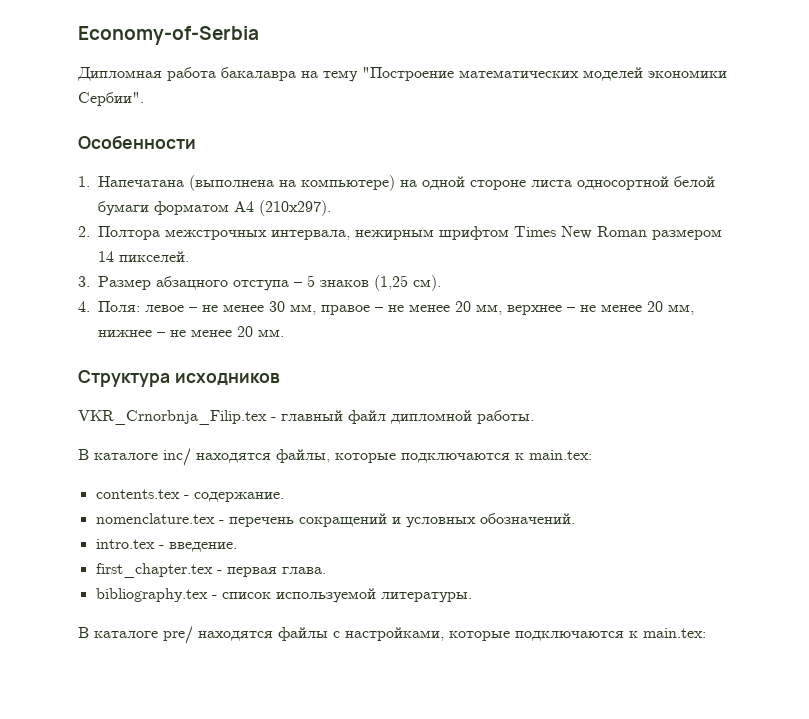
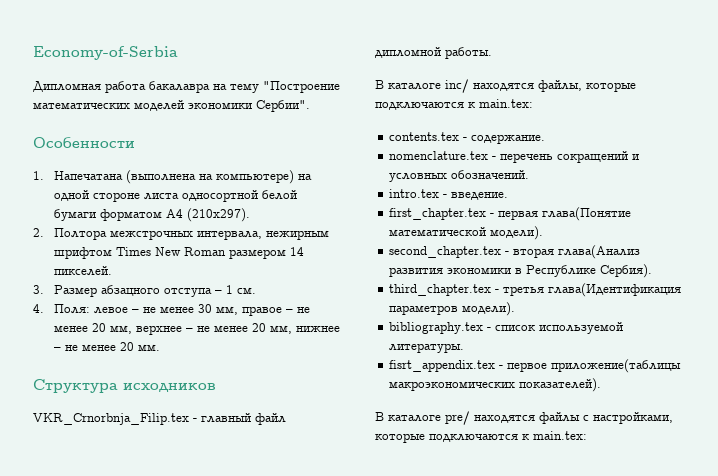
- 3. Размер абзацного отступа – 5 знаков (1,25 см).
+ 3. Размер абзацного отступа – 1 см.
- first_chapter.tex - первая глава.
+ first_chapter.tex - первая глава(Понятие математической модели).
+ second_chapter.tex - вторая глава(Анализ развития экономики в Республике Сербия).
+ third_chapter.tex - третья глава(Идентификация параметров модели).
+ fisrt_appendix.tex - первое приложение(таблицы макроэкономических показателей).

